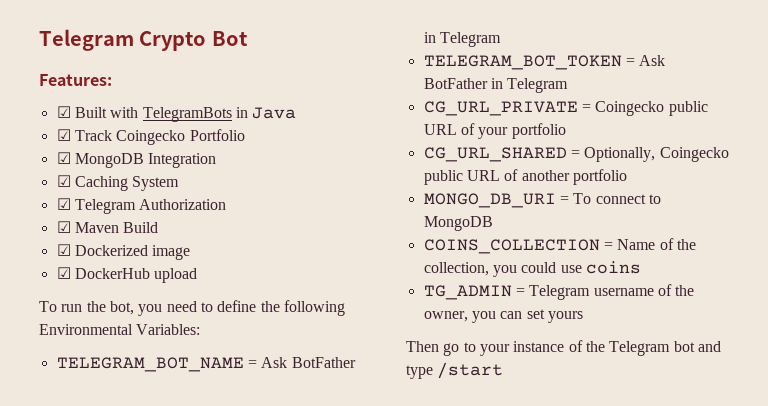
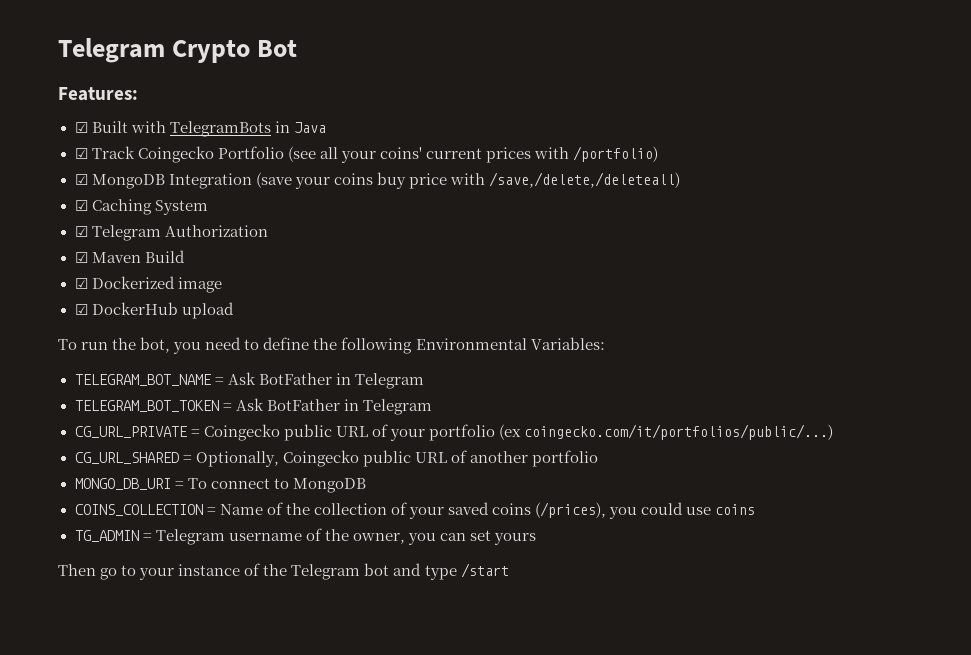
- ☑ Track Coingecko Portfolio
- ☑ MongoDB Integration
+ ☑ Track Coingecko Portfolio (see all your coins' current prices with /portfolio)
+ ☑ MongoDB Integration (save your coins buy price with /save,/delete,/deleteall)
- CG_URL_PRIVATE = Coingecko public URL of your portfolio
+ CG_URL_PRIVATE = Coingecko public URL of your portfolio (ex coingecko.com/it/portfolios/public/...)
- COINS_COLLECTION = Name of the collection, you could use coins
+ COINS_COLLECTION = Name of the collection of your saved coins (/prices), you could use coins

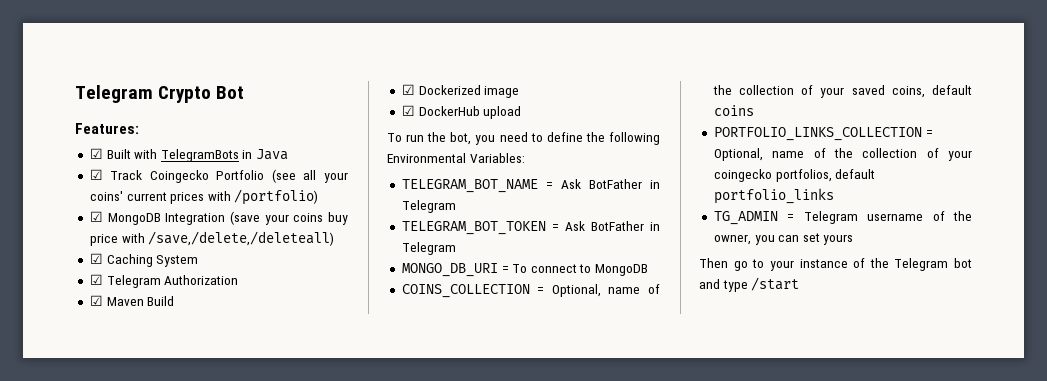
- CG_URL_PRIVATE = Coingecko public URL of your portfolio (ex coingecko.com/it/portfolios/public/...)
- CG_URL_SHARED = Optionally, Coingecko public URL of another portfolio
- COINS_COLLECTION = Name of the collection of your saved coins (/prices), you could use coins
+ COINS_COLLECTION = Optional, name of the collection of your saved coins, default coins
+ PORTFOLIO_LINKS_COLLECTION = Optional, name of the collection of your coingecko portfolios, default portfolio_links

